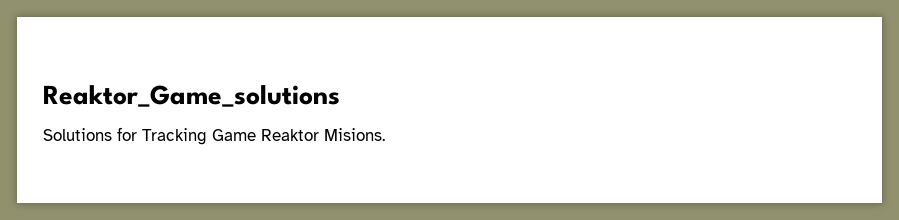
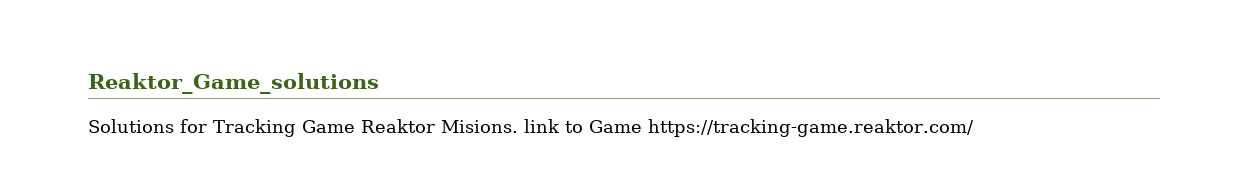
- Solutions for Tracking Game Reaktor Misions.
+ Solutions for Tracking Game Reaktor Misions. link to Game https://tracking-game.reaktor.com/

